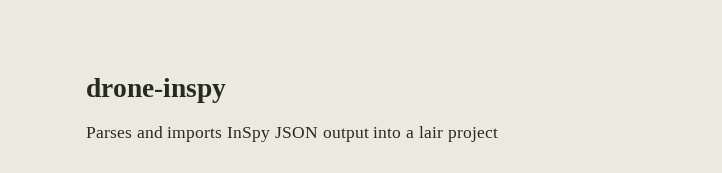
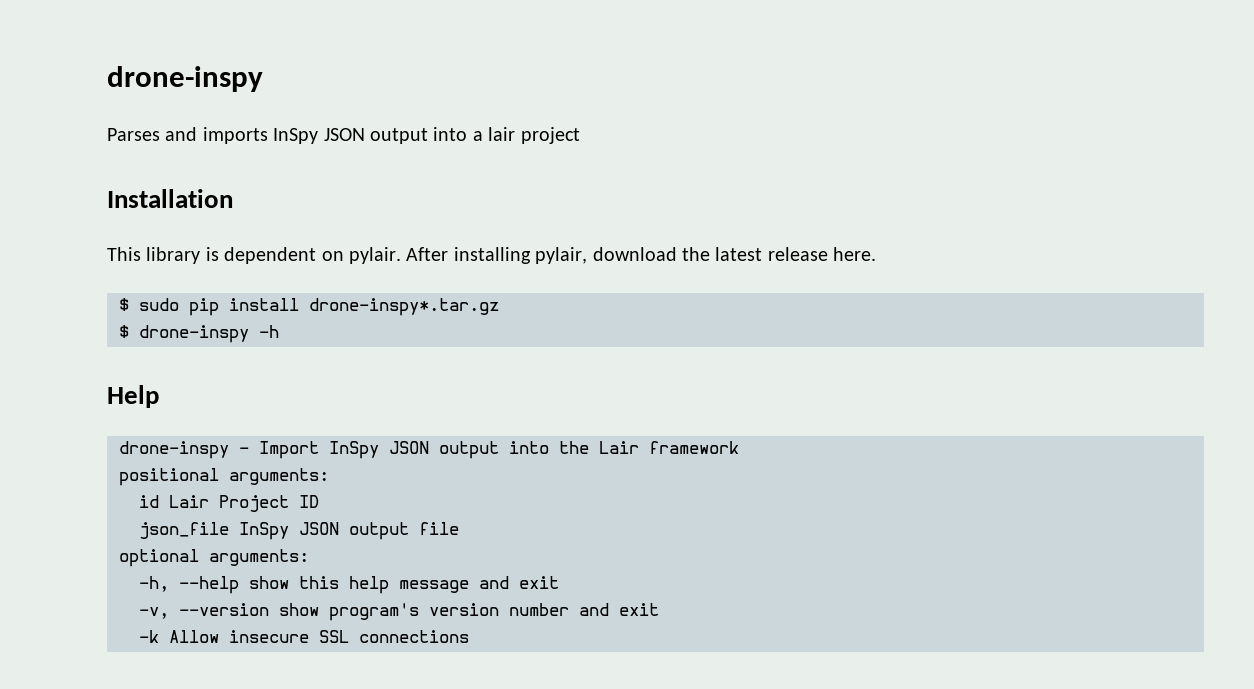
+ Installation
+ This library is dependent on pylair. After installing pylair, download the latest release here.
+ $ sudo pip install drone-inspy*.tar.gz
+ $ drone-inspy -h
+ Help
+ drone-inspy - Import InSpy JSON output into the Lair framework
+ positional arguments:
+ id Lair Project ID
+ json_file InSpy JSON output file
+ optional arguments:
+ -h, --help show this help message and exit
+ -v, --version show program's version number and exit
+ -k Allow insecure SSL connections

